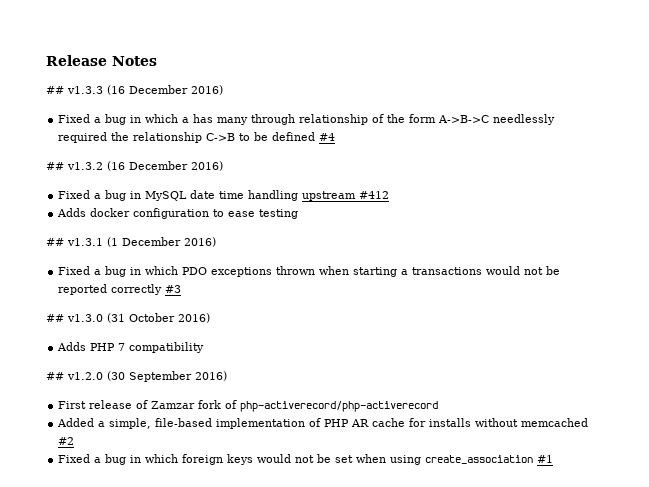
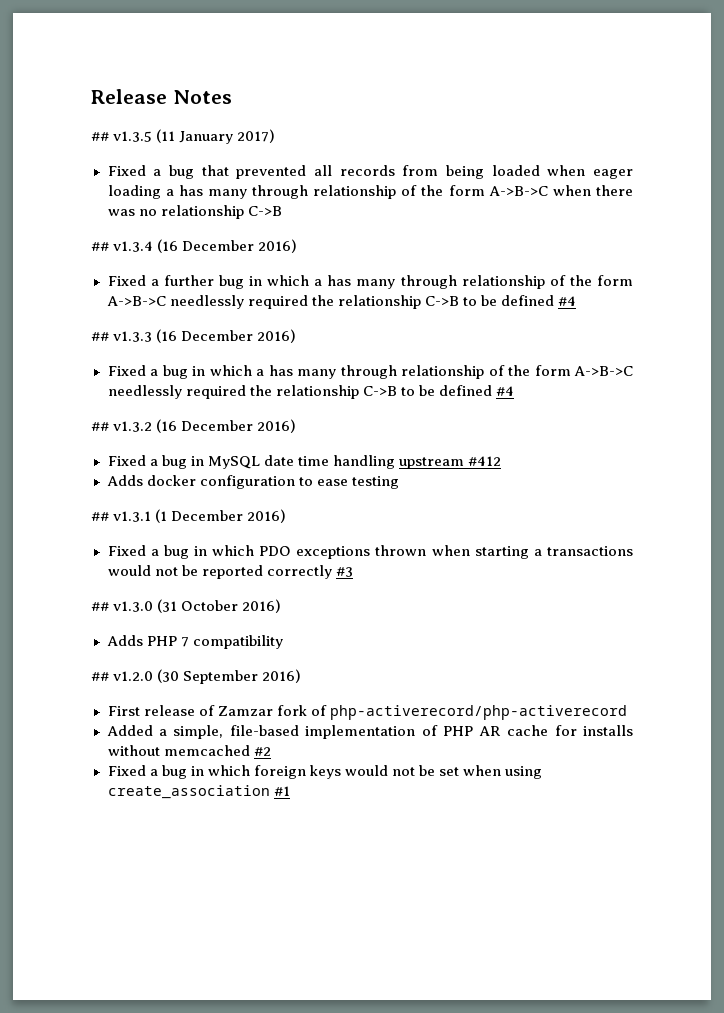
+ ## v1.3.5 (11 January 2017)
+ Fixed a bug that prevented all records from being loaded when eager loading a has many through relationship of the form A->B->C when there was no relationship C->B
+ ## v1.3.4 (16 December 2016)
+ Fixed a further bug in which a has many through relationship of the form A->B->C needlessly required the relationship C->B to be defined #4

